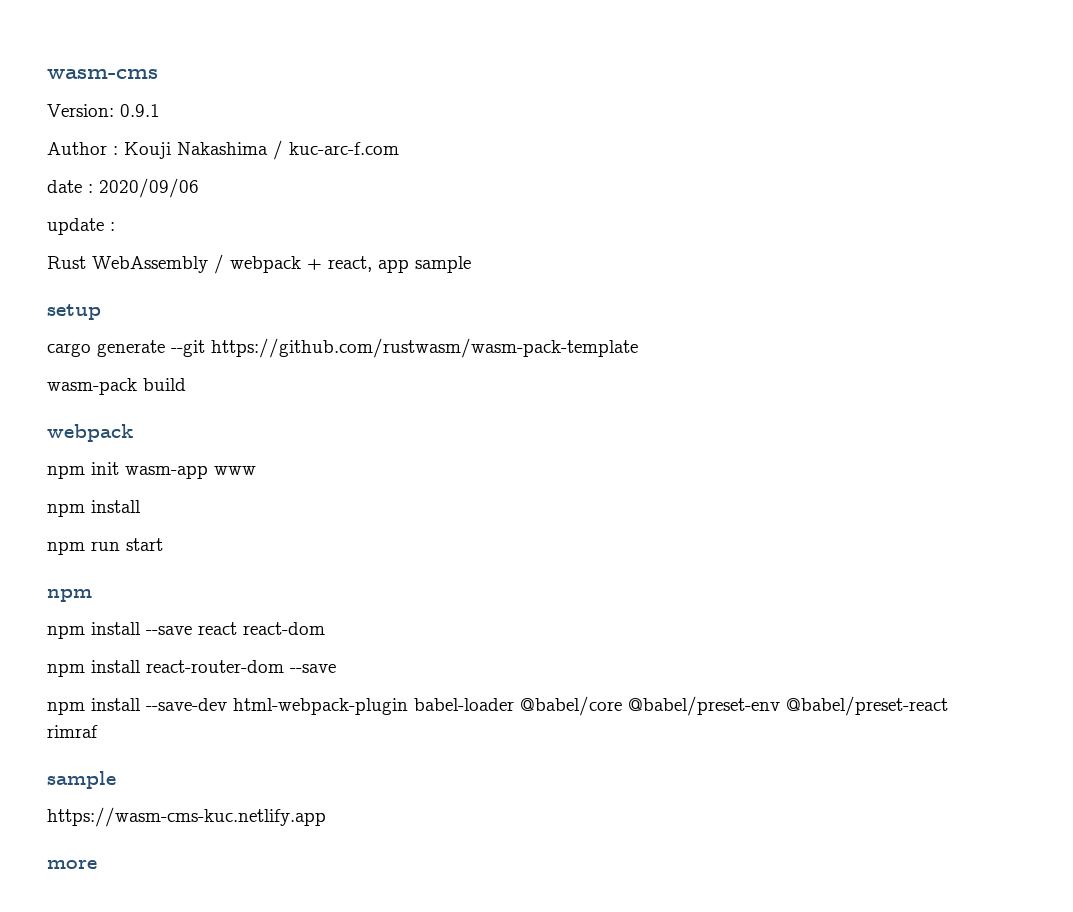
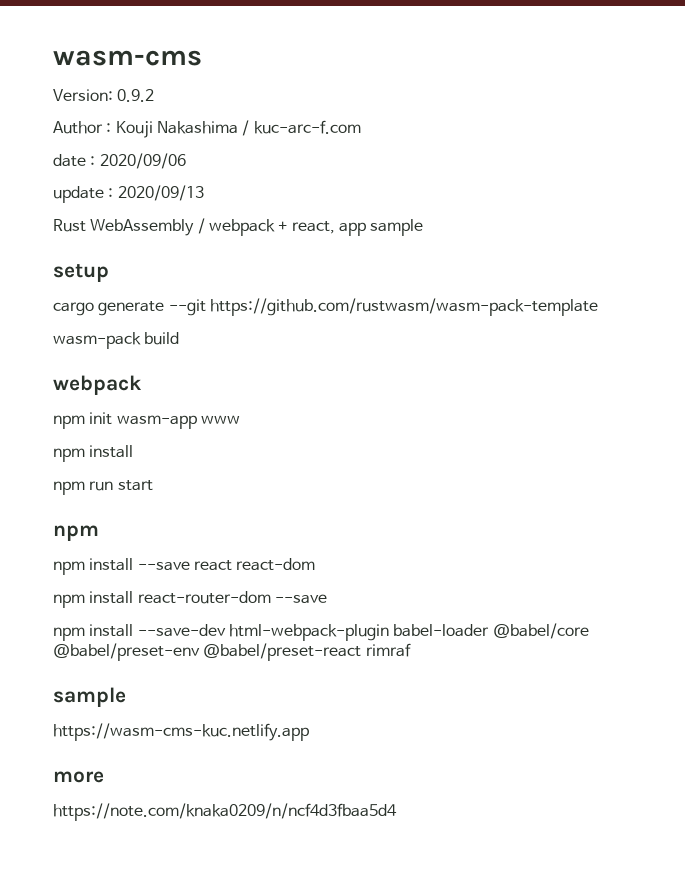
- Version: 0.9.1
+ Version: 0.9.2
- update :
+ update : 2020/09/13
+ https://note.com/knaka0209/n/ncf4d3fbaa5d4

